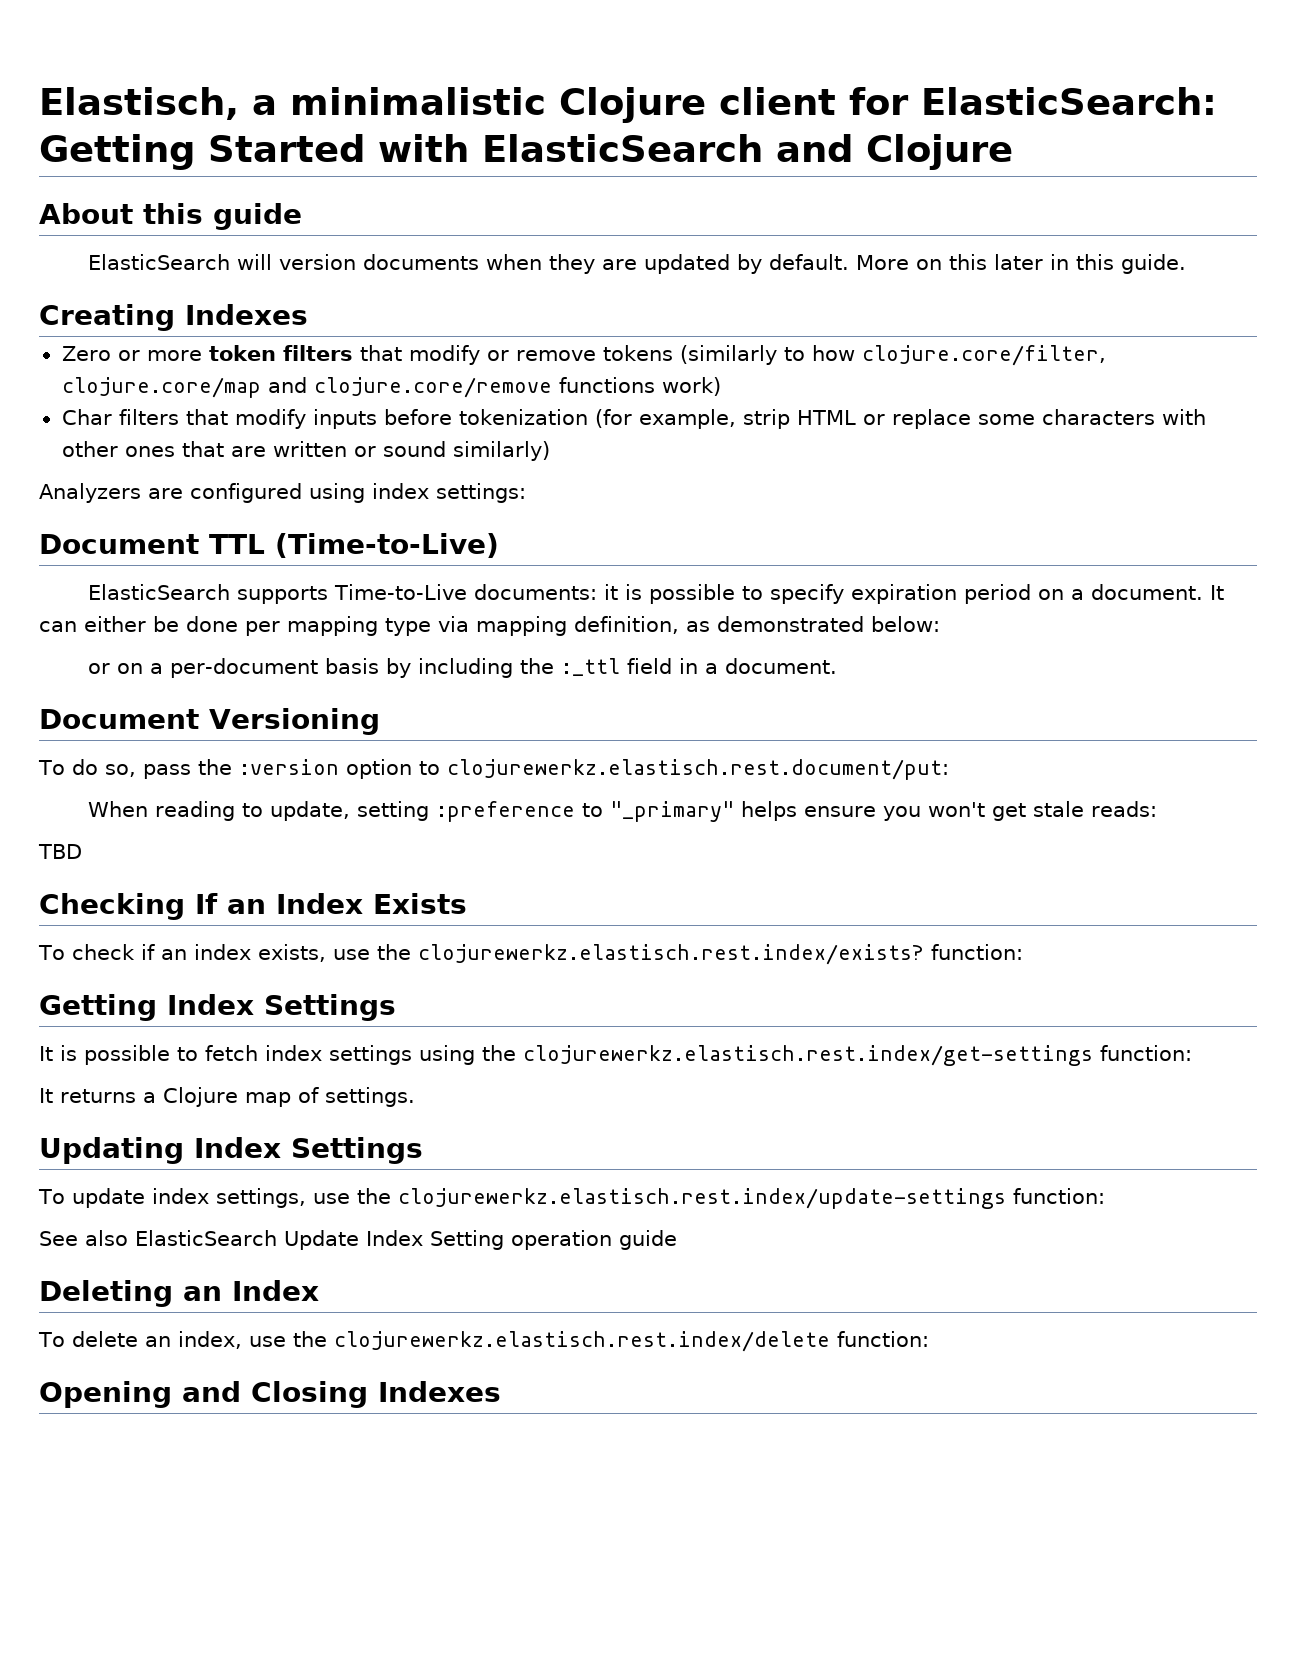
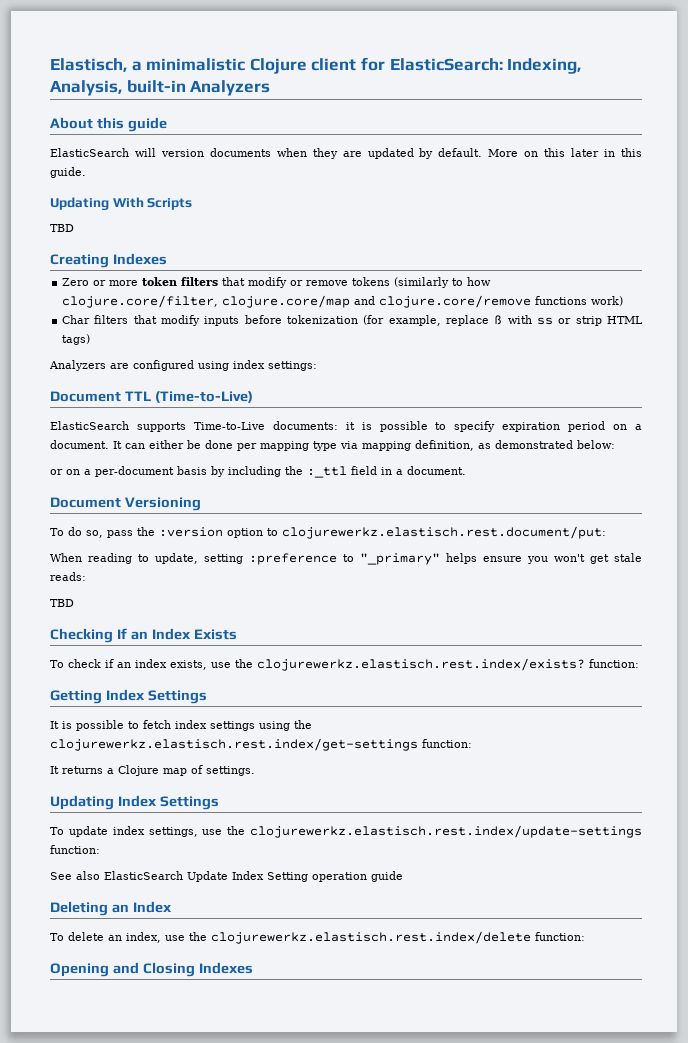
- Elastisch, a minimalistic Clojure client for ElasticSearch: Getting Started with ElasticSearch and Clojure
+ Elastisch, a minimalistic Clojure client for ElasticSearch: Indexing, Analysis, built-in Analyzers
+ Updating With Scripts
+ TBD
- Char filters that modify inputs before tokenization (for example, strip HTML or replace some characters with other ones that are written or sound similarly)
+ Char filters that modify inputs before tokenization (for example, replace ß with ss or strip HTML tags)

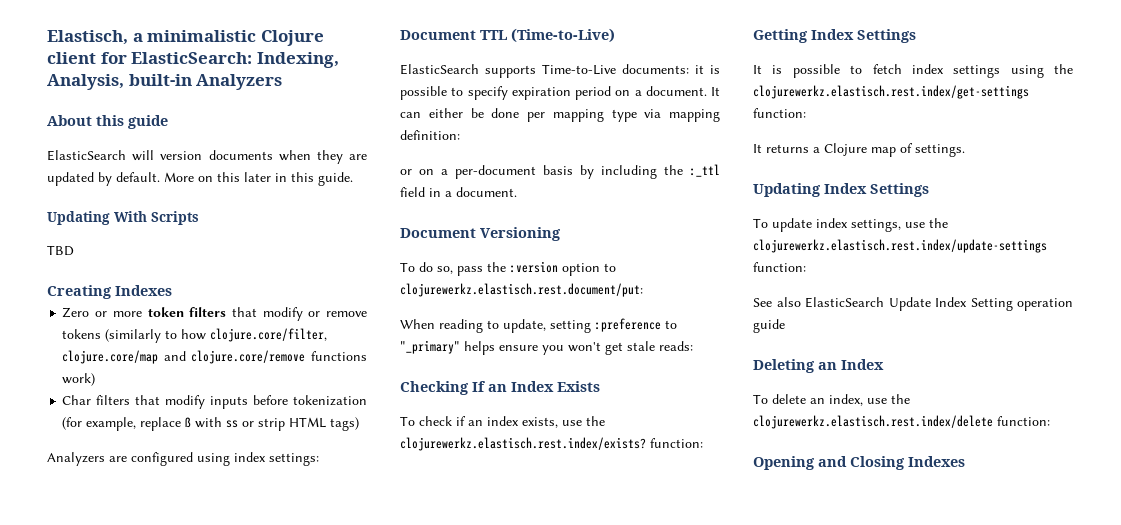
- It can either be done per mapping type via mapping definition, as demonstrated below:
+ It can either be done per mapping type via mapping definition:
  When reading to update, setting :preference to "_primary" helps ensure you won't get stale reads:
- TBD

